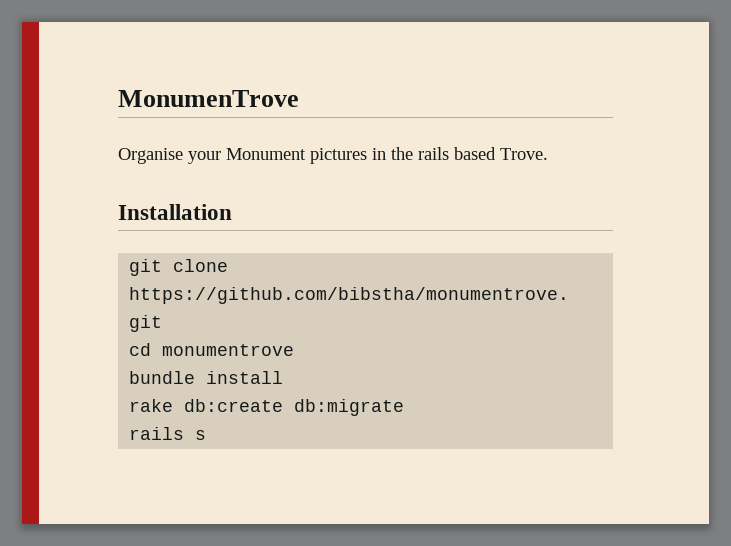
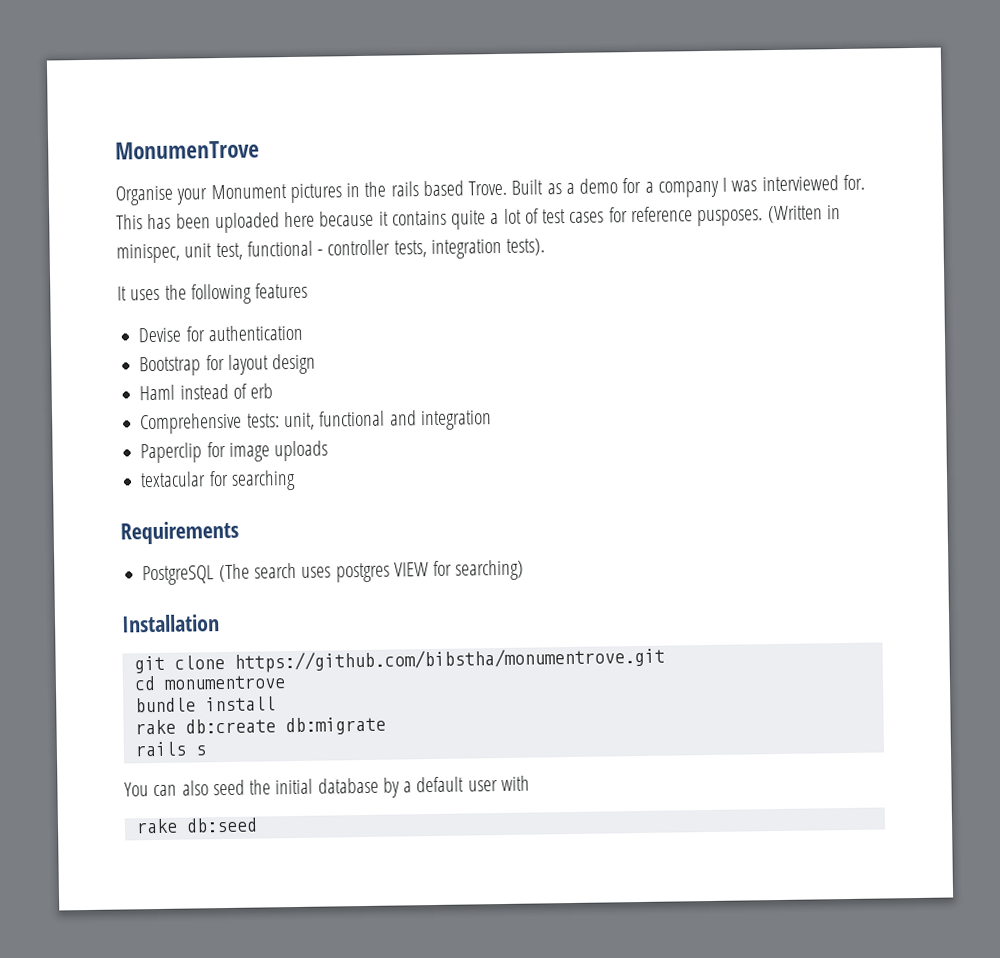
+ Built as a demo for a company I was interviewed for. This has been uploaded here because it contains quite a lot of test cases for reference pusposes. (Written in minispec, unit test, functional - controller tests, integration tests).
+ It uses the following features
+ Devise for authentication
+ Bootstrap for layout design
+ Haml instead of erb
+ Comprehensive tests: unit, functional and integration
+ Paperclip for image uploads
+ textacular for searching
+ Requirements
+ PostgreSQL (The search uses postgres VIEW for searching)
+ You can also seed the initial database by a default user with
+ rake db:seed

